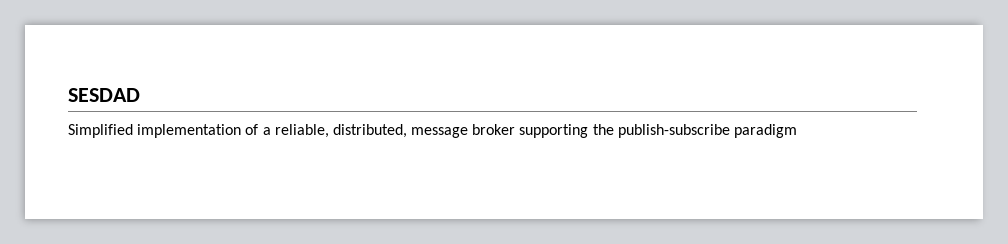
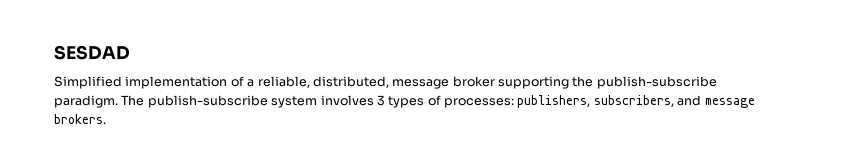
- Simplified implementation of a reliable, distributed, message broker supporting the publish-subscribe paradigm
+ Simplified implementation of a reliable, distributed, message broker supporting the publish-subscribe paradigm. The publish-subscribe system involves 3 types of processes: publishers, subscribers, and message brokers.

